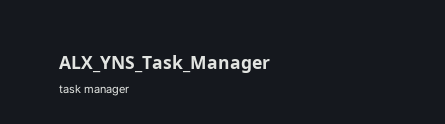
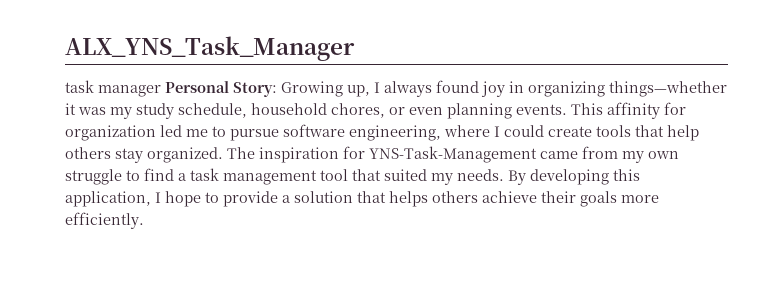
- task manager
+ task manager Personal Story: Growing up, I always found joy in organizing things—whether it was my study schedule, household chores, or even planning events. This affinity for organization led me to pursue software engineering, where I could create tools that help others stay organized. The inspiration for YNS-Task-Management came from my own struggle to find a task management tool that suited my needs. By developing this application, I hope to provide a solution that helps others achieve their goals more efficiently.

